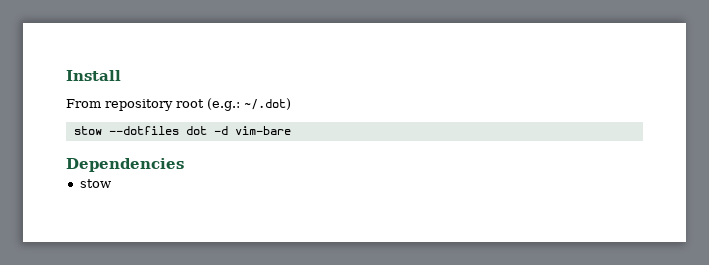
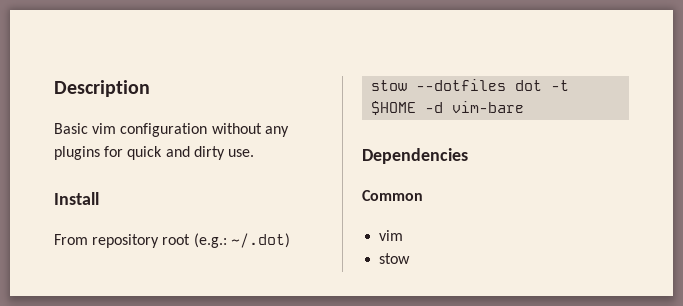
+ Description
+ Basic vim configuration without any plugins for quick and dirty use.
- stow --dotfiles dot -d vim-bare
+ stow --dotfiles dot -t $HOME -d vim-bare
+ Common
+ vim

